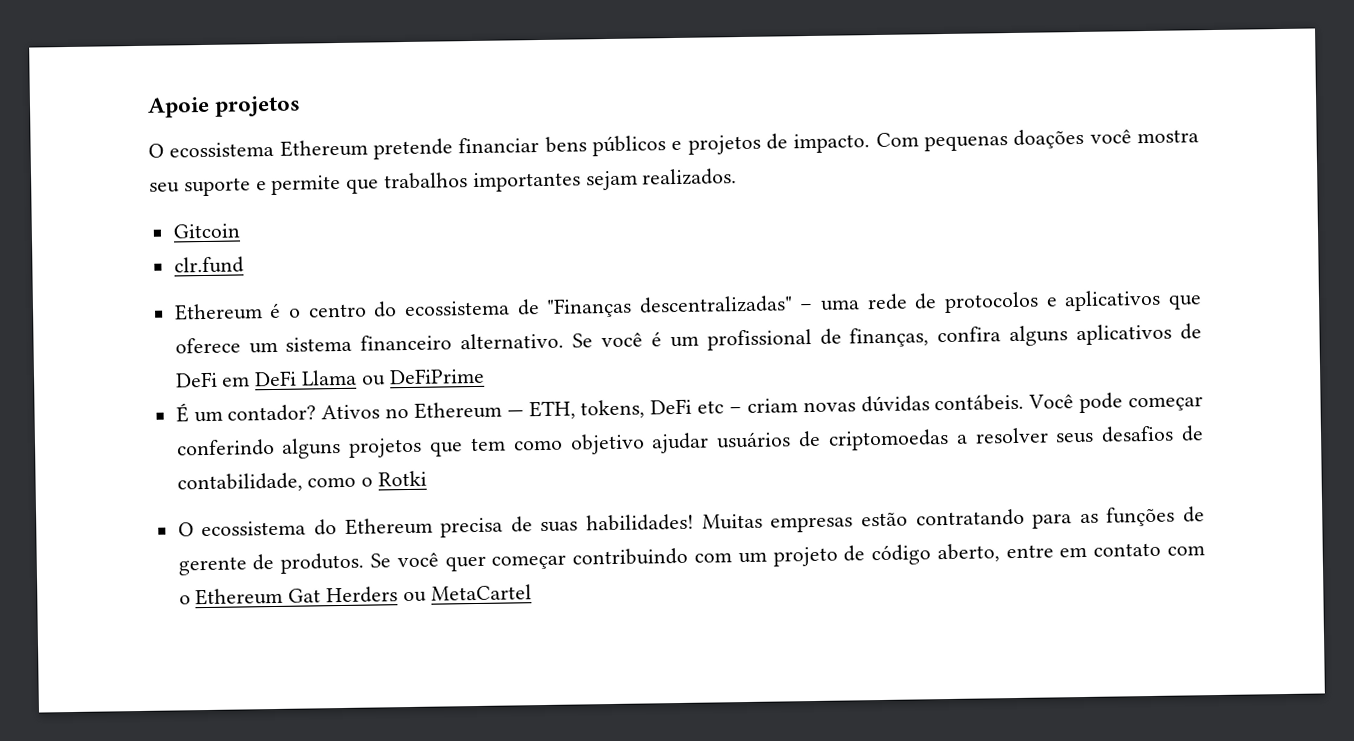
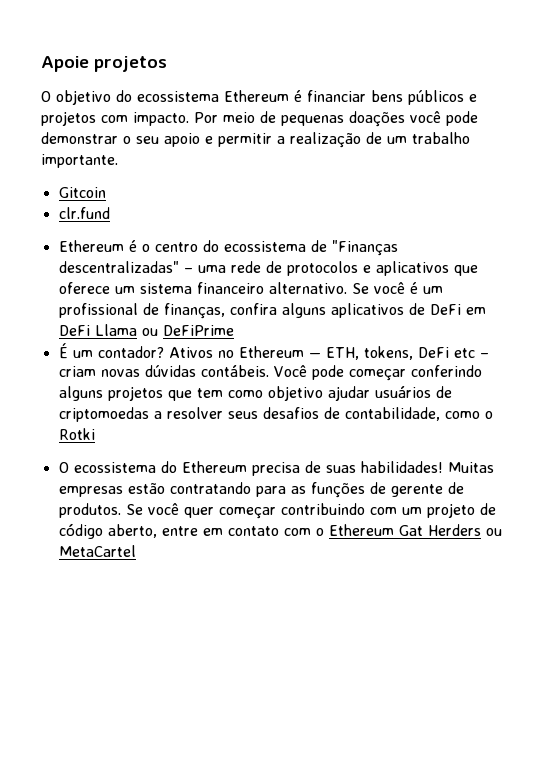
- O ecossistema Ethereum pretende financiar bens públicos e projetos de impacto. Com pequenas doações você mostra seu suporte e permite que trabalhos importantes sejam realizados.
+ O objetivo do ecossistema Ethereum é financiar bens públicos e projetos com impacto. Por meio de pequenas doações você pode demonstrar o seu apoio e permitir a realização de um trabalho importante.

